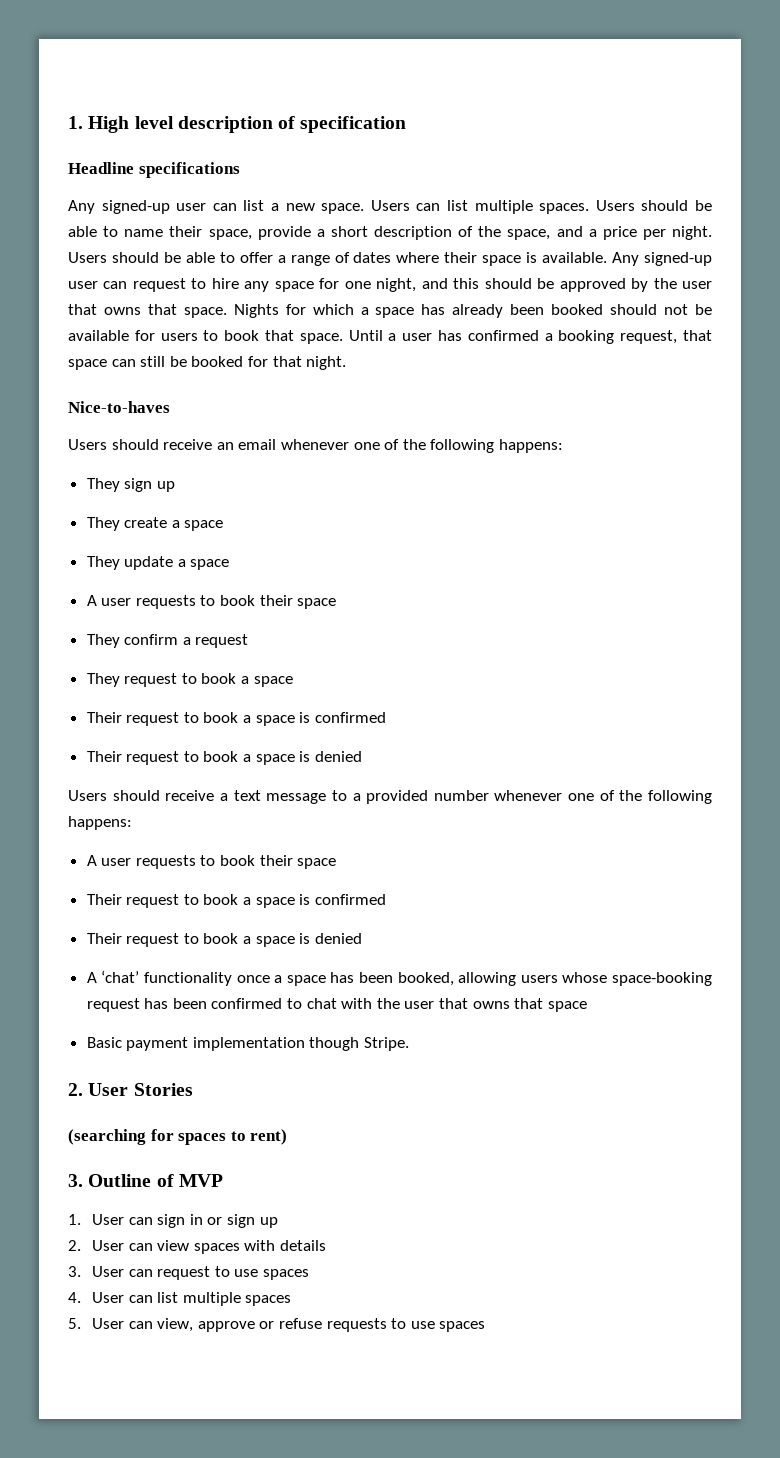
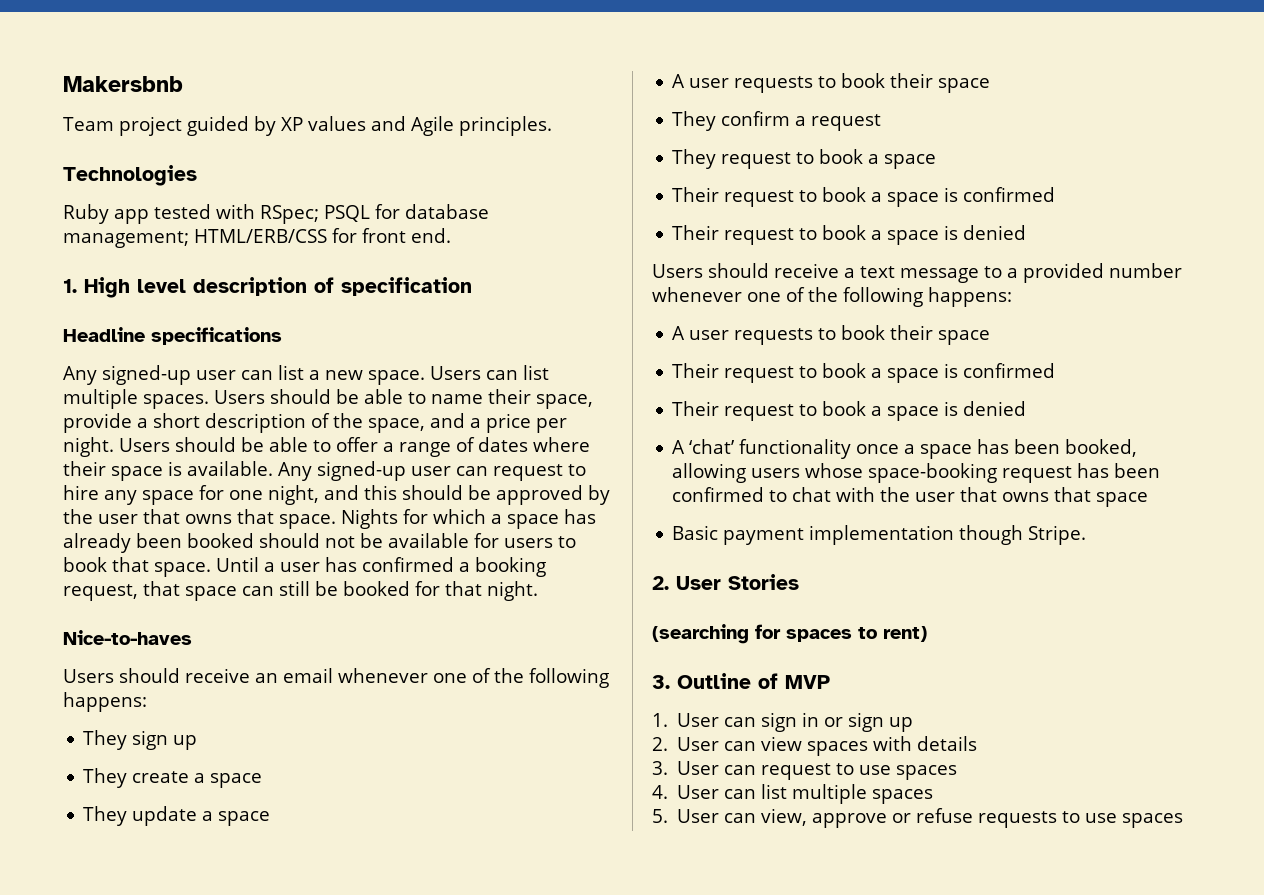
+ Makersbnb
+ Team project guided by XP values and Agile principles.
+ Technologies
+ Ruby app tested with RSpec; PSQL for database management; HTML/ERB/CSS for front end.

